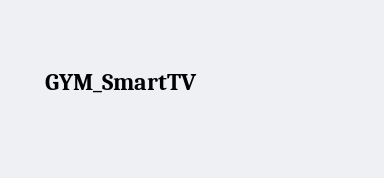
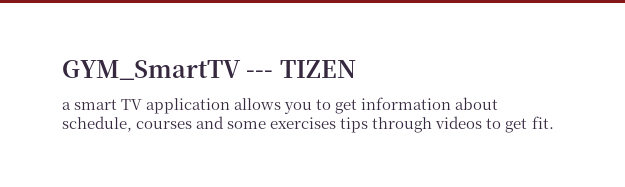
- GYM_SmartTV
+ GYM_SmartTV --- TIZEN
+ a smart TV application allows you to get information about schedule, courses and some exercises tips through videos to get fit.

